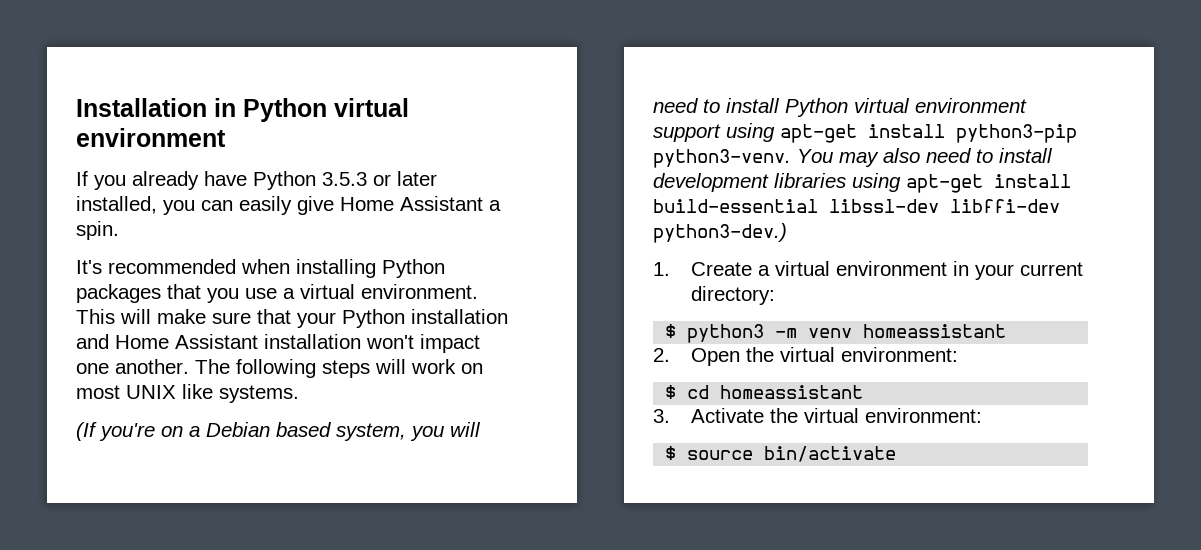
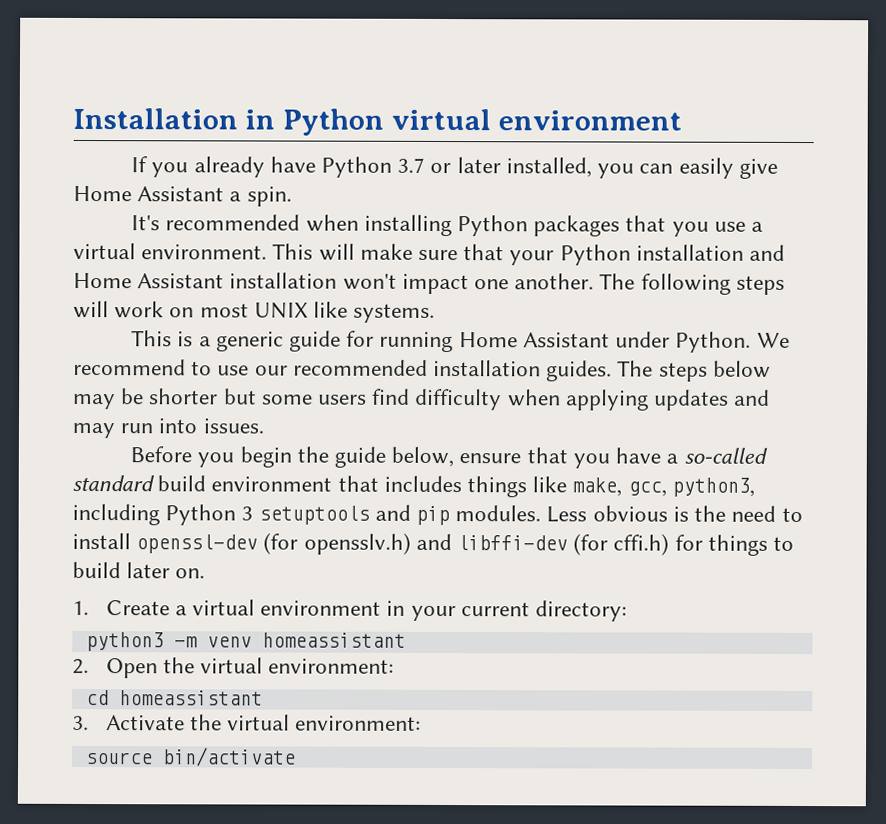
- If you already have Python 3.5.3 or later installed, you can easily give Home Assistant a spin.
+ If you already have Python 3.7 or later installed, you can easily give Home Assistant a spin.
- (If you're on a Debian based system, you will need to install Python virtual environment support using apt-get install python3-pip python3-venv. You may also need to install development libraries using apt-get install build-essential libssl-dev libffi-dev python3-dev.)
+ This is a generic guide for running Home Assistant under Python. We recommend to use our recommended installation guides. The steps below may be shorter but some users find difficulty when applying updates and may run into issues.
+ Before you begin the guide below, ensure that you have a so-called standard build environment that includes things like make, gcc, python3, including Python 3 setuptools and pip modules. Less obvious is the need to install openssl-dev (for opensslv.h) and libffi-dev (for cffi.h) for things to build later on.
- $ python3 -m venv homeassistant
+ python3 -m venv homeassistant
- $ cd homeassistant
+ cd homeassistant
- $ source bin/activate
+ source bin/activate

